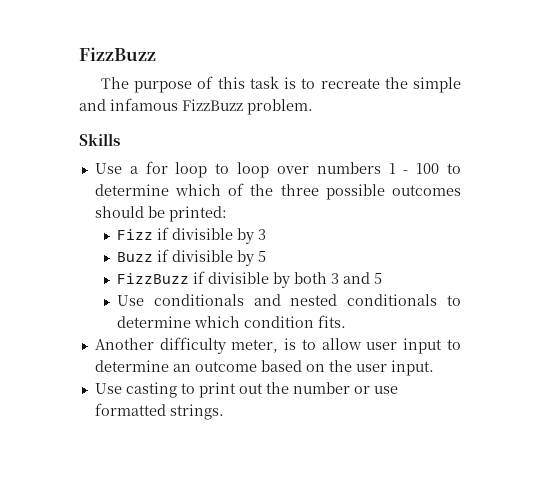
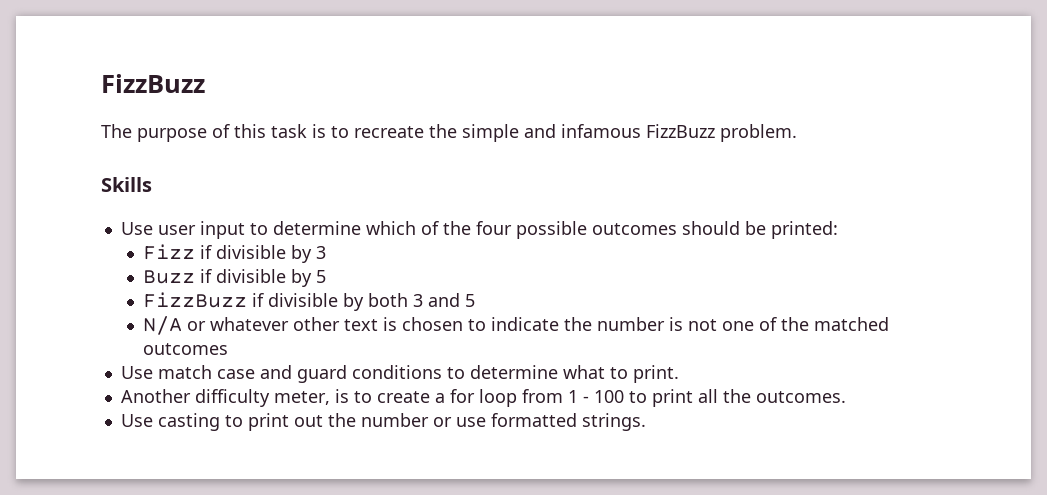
- Use a for loop to loop over numbers 1 - 100 to determine which of the three possible outcomes should be printed:
+ Use user input to determine which of the four possible outcomes should be printed:
- Use conditionals and nested conditionals to determine which condition fits.
+ N/A or whatever other text is chosen to indicate the number is not one of the matched outcomes
+ Use match case and guard conditions to determine what to print.
- Another difficulty meter, is to allow user input to determine an outcome based on the user input.
+ Another difficulty meter, is to create a for loop from 1 - 100 to print all the outcomes.

